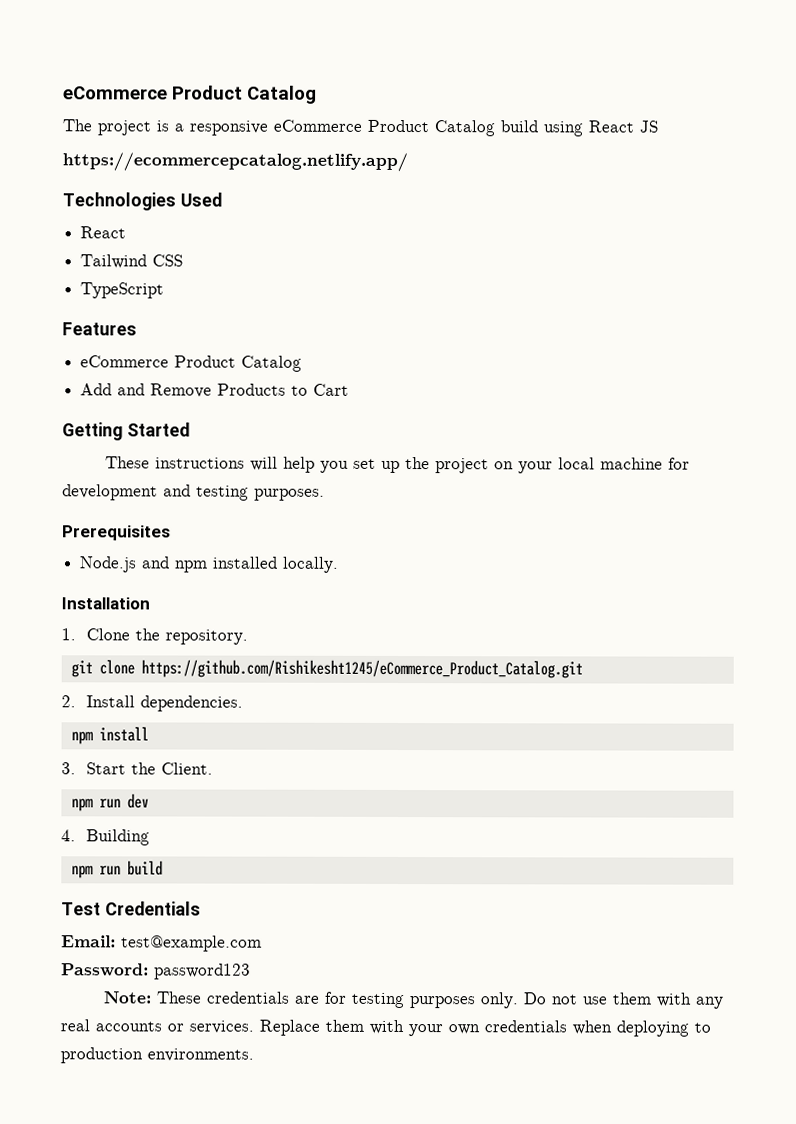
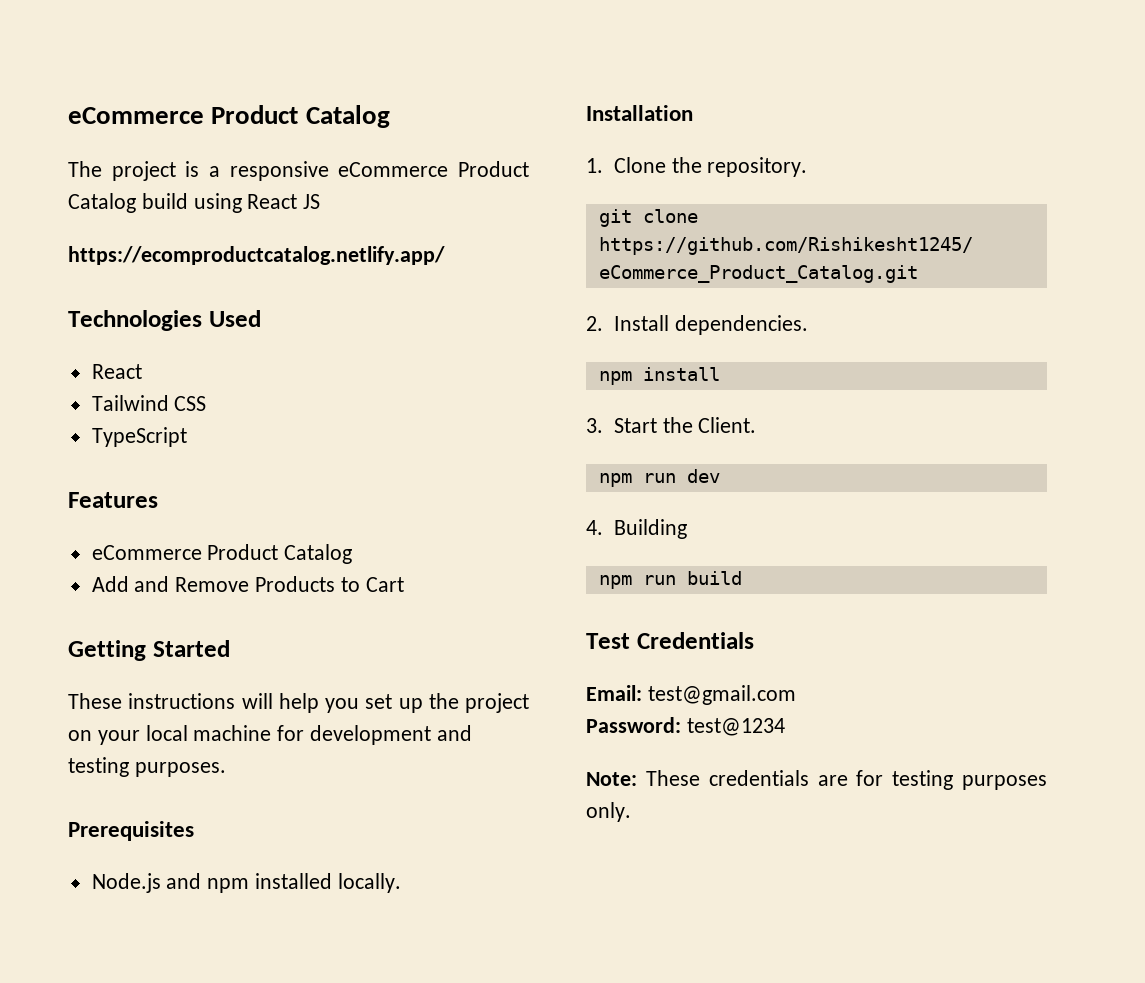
- https://ecommercepcatalog.netlify.app/
+ https://ecomproductcatalog.netlify.app/
- Email: test@example.com
+ Email: test@gmail.com
- Password: password123
+ Password: test@1234
- Do not use them with any real accounts or services. Replace them with your own credentials when deploying to production environments.

